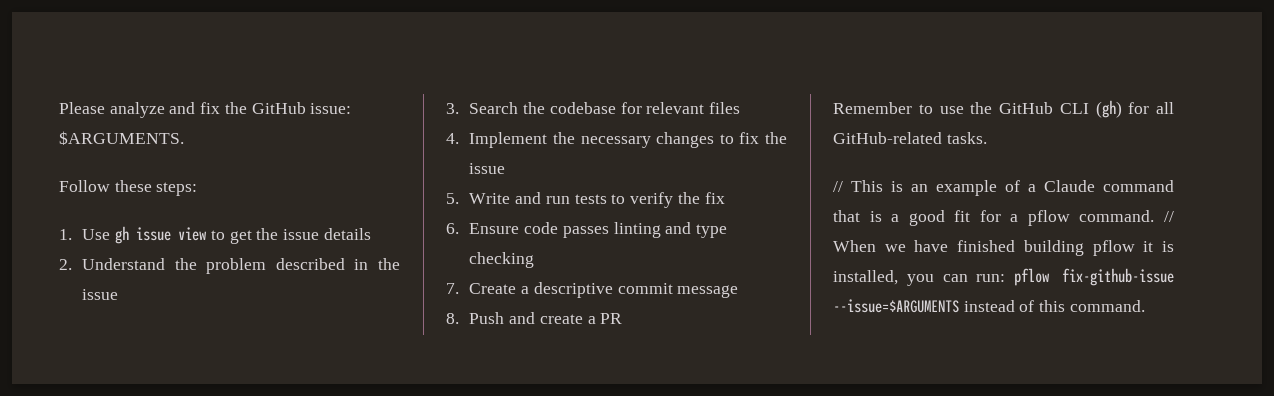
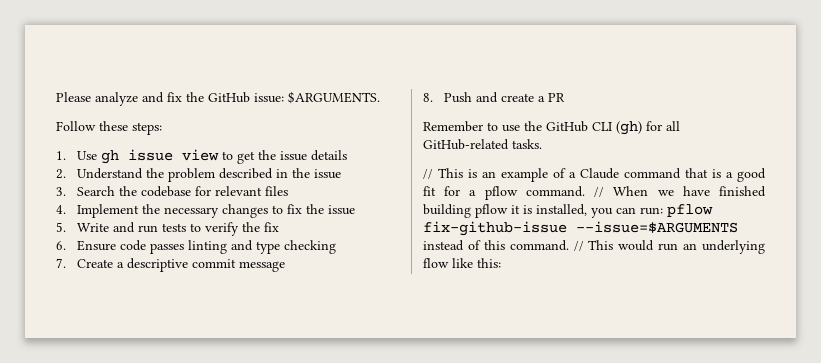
+ // This would run an underlying flow like this:

